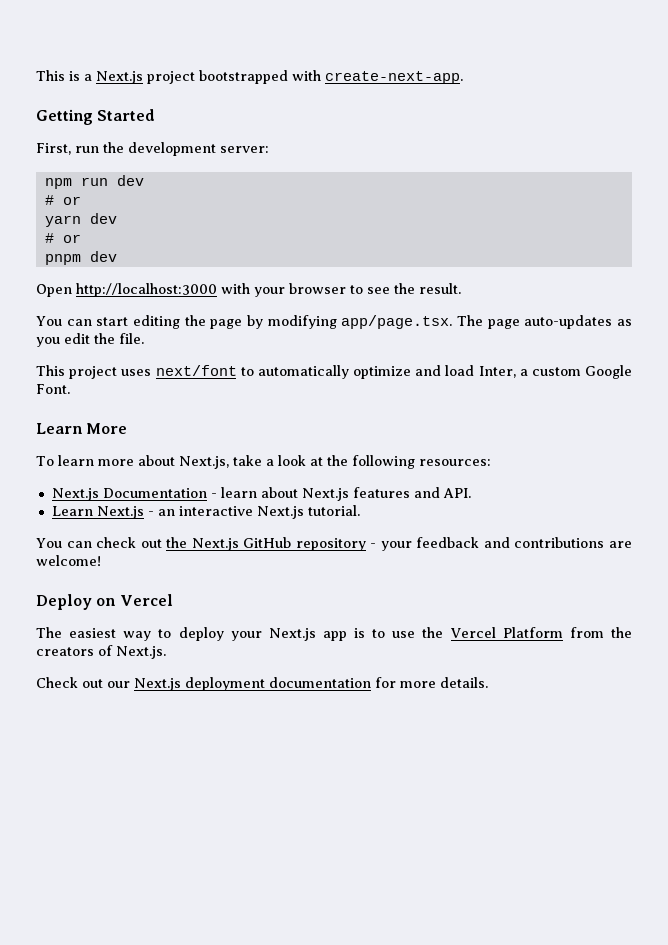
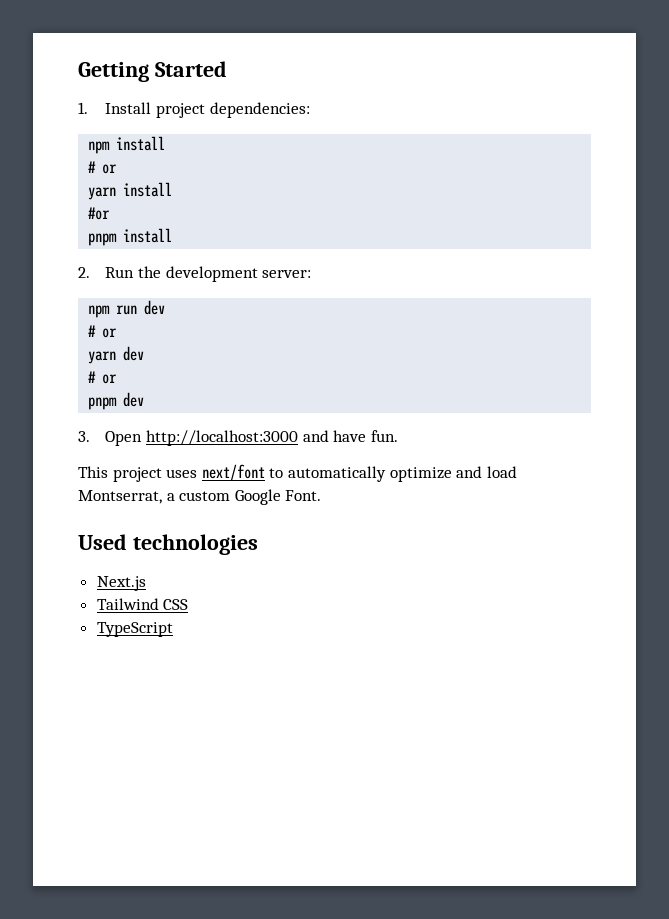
- This is a Next.js project bootstrapped with create-next-app.
  Getting Started
- First, run the development server:
+ 1. Install project dependencies:
+ npm install
+ # or
+ yarn install
+ #or
+ pnpm install
+ 2. Run the development server:
- Open http://localhost:3000 with your browser to see the result.
- You can start editing the page by modifying app/page.tsx. The page auto-updates as you edit the file.
+ 3. Open http://localhost:3000 and have fun.
- This project uses next/font to automatically optimize and load Inter, a custom Google Font.
+ This project uses next/font to automatically optimize and load Montserrat, a custom Google Font.
- Learn More
- To learn more about Next.js, take a look at the following resources:
- Next.js Documentation - learn about Next.js features and API.
- Learn Next.js - an interactive Next.js tutorial.
- You can check out the Next.js GitHub repository - your feedback and contributions are welcome!
- Deploy on Vercel
- The easiest way to deploy your Next.js app is to use the Vercel Platform from the creators of Next.js.
- Check out our Next.js deployment documentation for more details.
+ Used technologies
+ Next.js
+ Tailwind CSS
+ TypeScript

